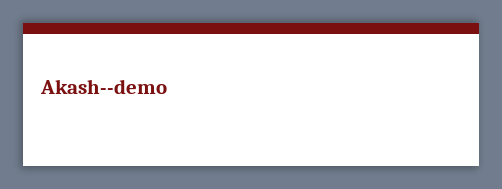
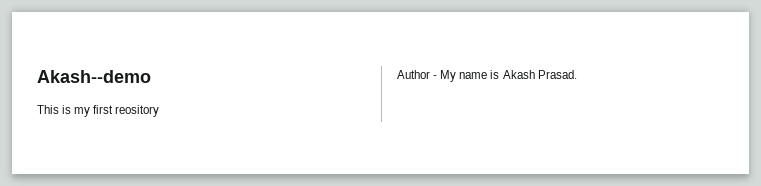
+ This is my first reository
+ Author - My name is Akash Prasad.

